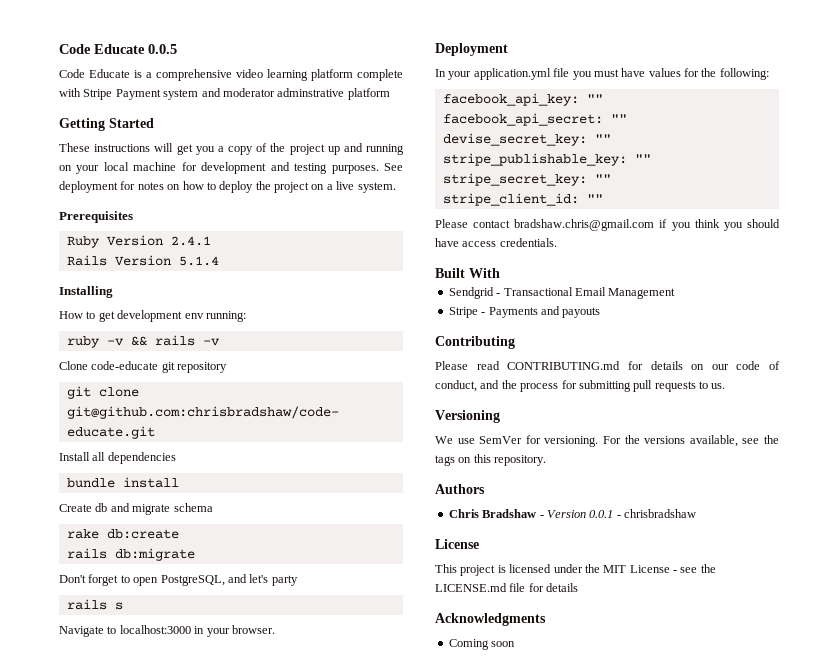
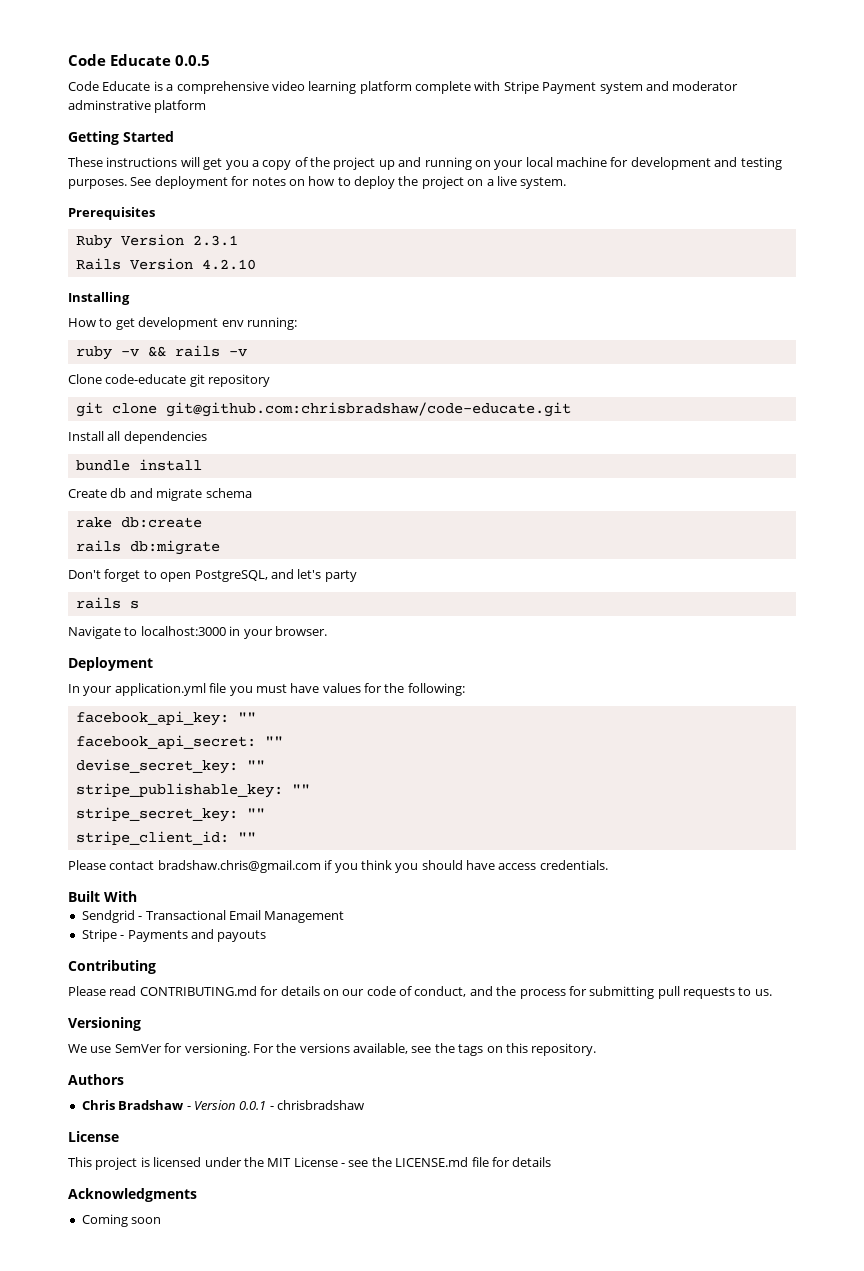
- Ruby Version 2.4.1
+ Ruby Version 2.3.1
- Rails Version 5.1.4
+ Rails Version 4.2.10

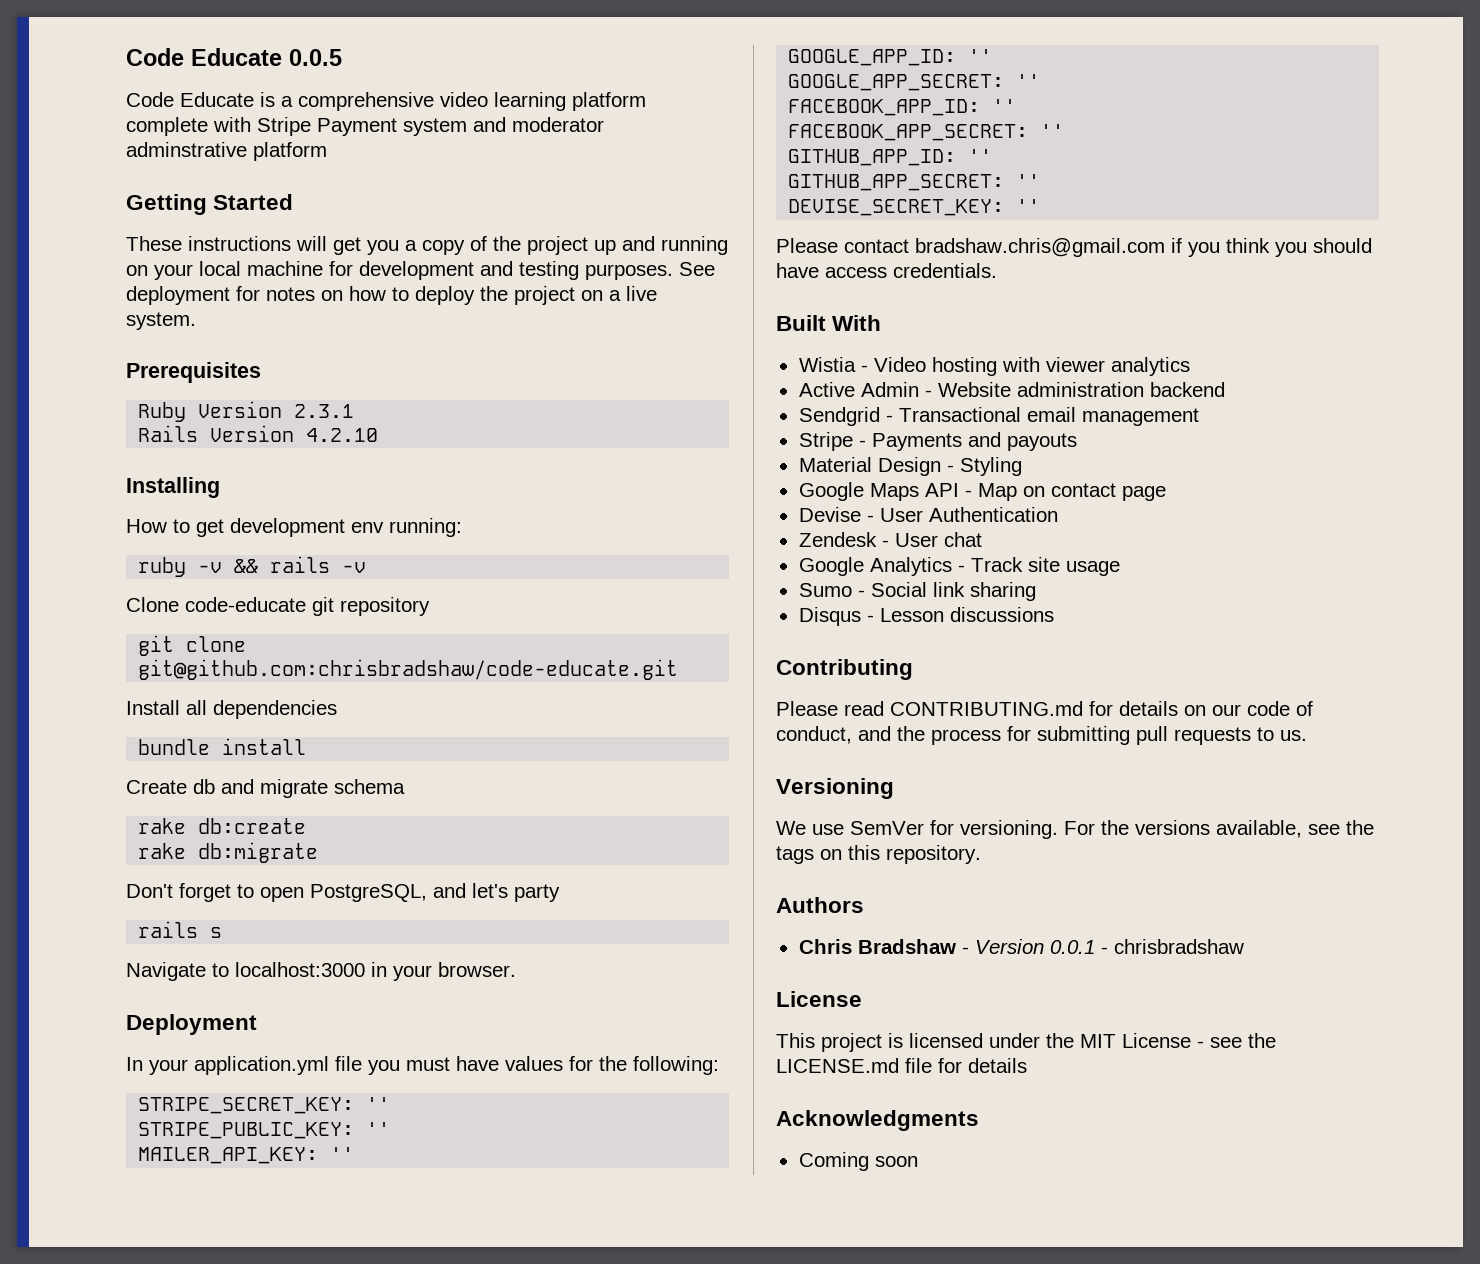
- rails db:migrate
+ rake db:migrate
- facebook_api_key: ""
- facebook_api_secret: ""
- devise_secret_key: ""
- stripe_publishable_key: ""
- stripe_secret_key: ""
- stripe_client_id: ""
+ STRIPE_SECRET_KEY: ''
+ STRIPE_PUBLIC_KEY: ''
+ MAILER_API_KEY: ''
+ GOOGLE_APP_ID: ''
+ GOOGLE_APP_SECRET: ''
+ FACEBOOK_APP_ID: ''
+ FACEBOOK_APP_SECRET: ''
+ GITHUB_APP_ID: ''
+ GITHUB_APP_SECRET: ''
+ DEVISE_SECRET_KEY: ''
+ Wistia - Video hosting with viewer analytics
+ Active Admin - Website administration backend
- Sendgrid - Transactional Email Management
+ Sendgrid - Transactional email management
+ Material Design - Styling
+ Google Maps API - Map on contact page
+ Devise - User Authentication
+ Zendesk - User chat
+ Google Analytics - Track site usage
+ Sumo - Social link sharing
+ Disqus - Lesson discussions

